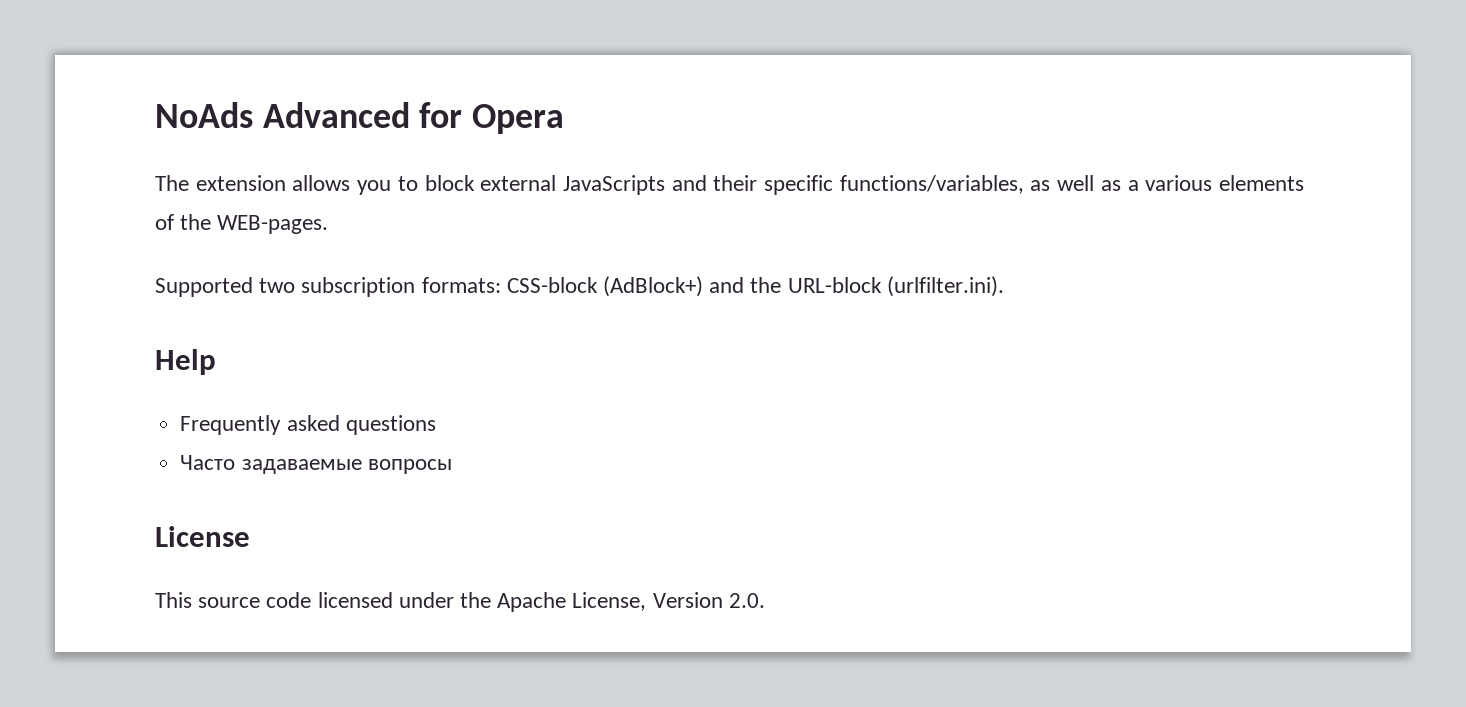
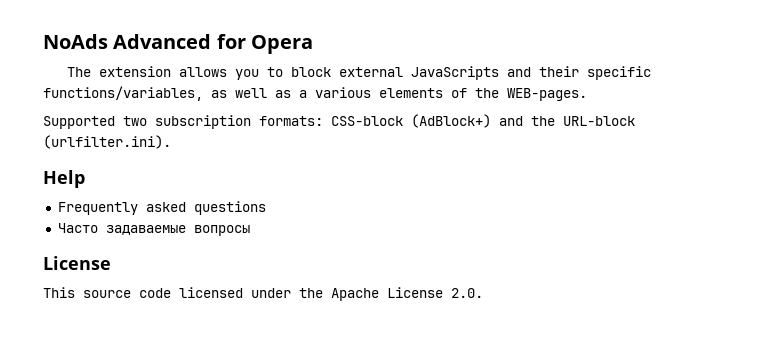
- This source code licensed under the Apache License, Version 2.0.
+ This source code licensed under the Apache License 2.0.

